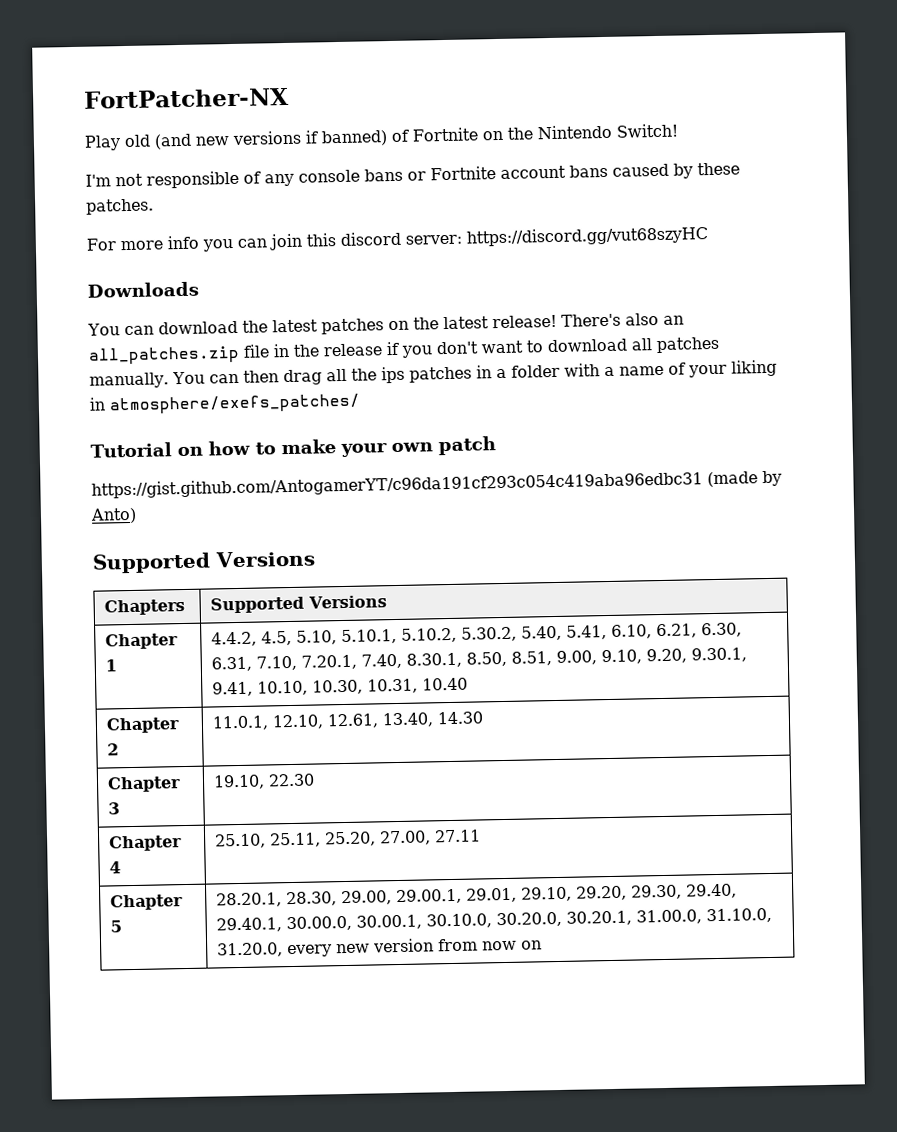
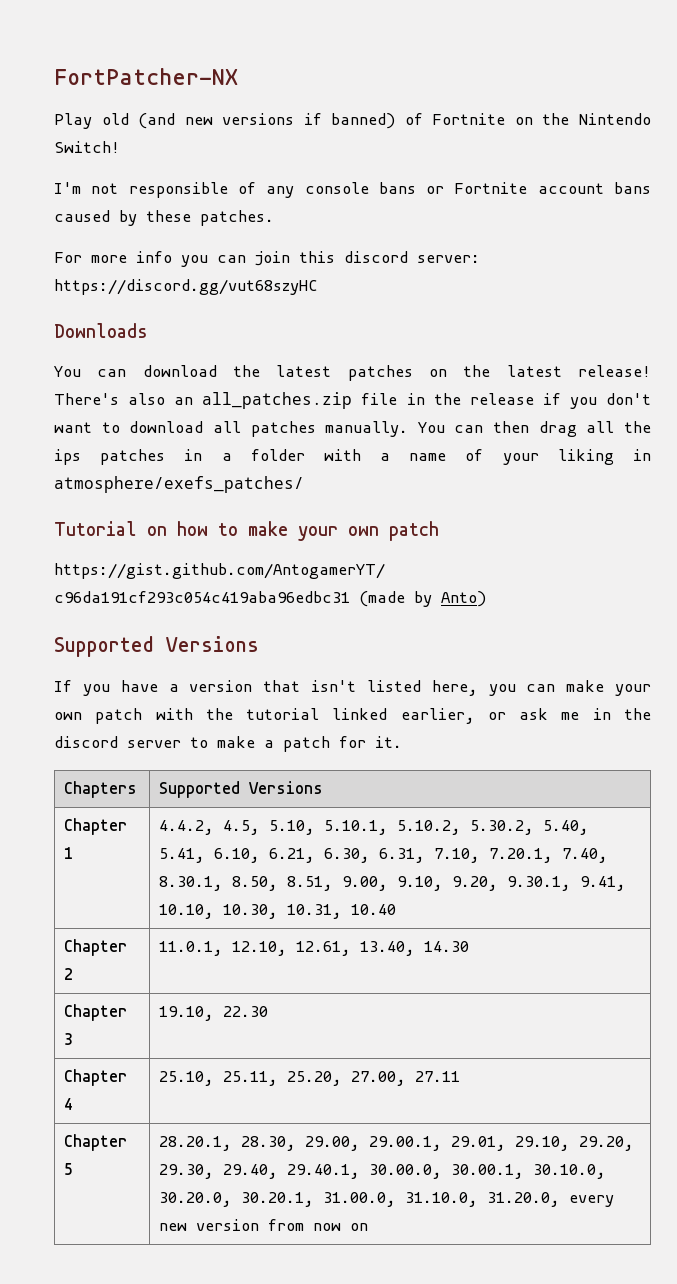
+ If you have a version that isn't listed here, you can make your own patch with the tutorial linked earlier, or ask me in the discord server to make a patch for it.

